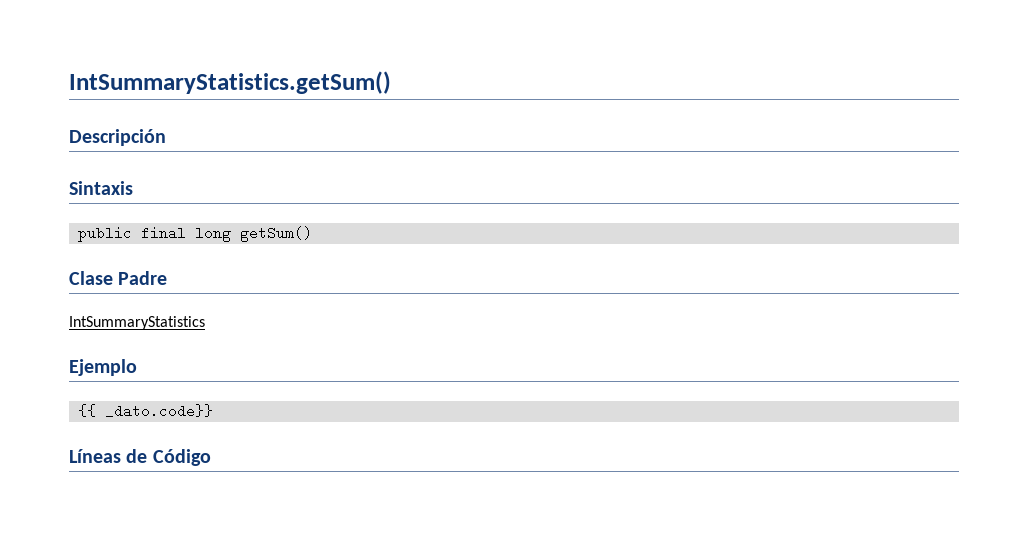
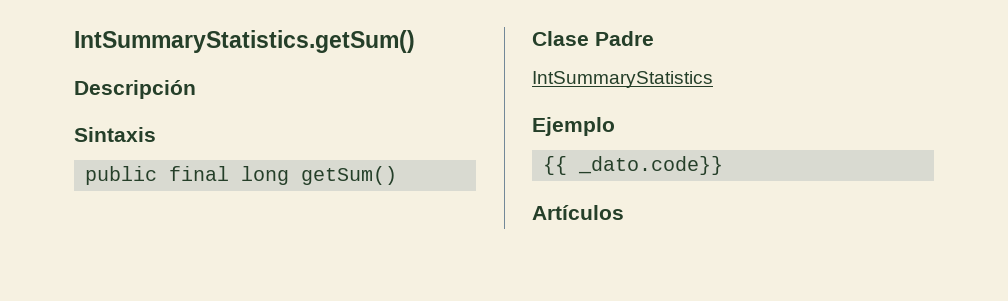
- Líneas de Código
+ Artículos

